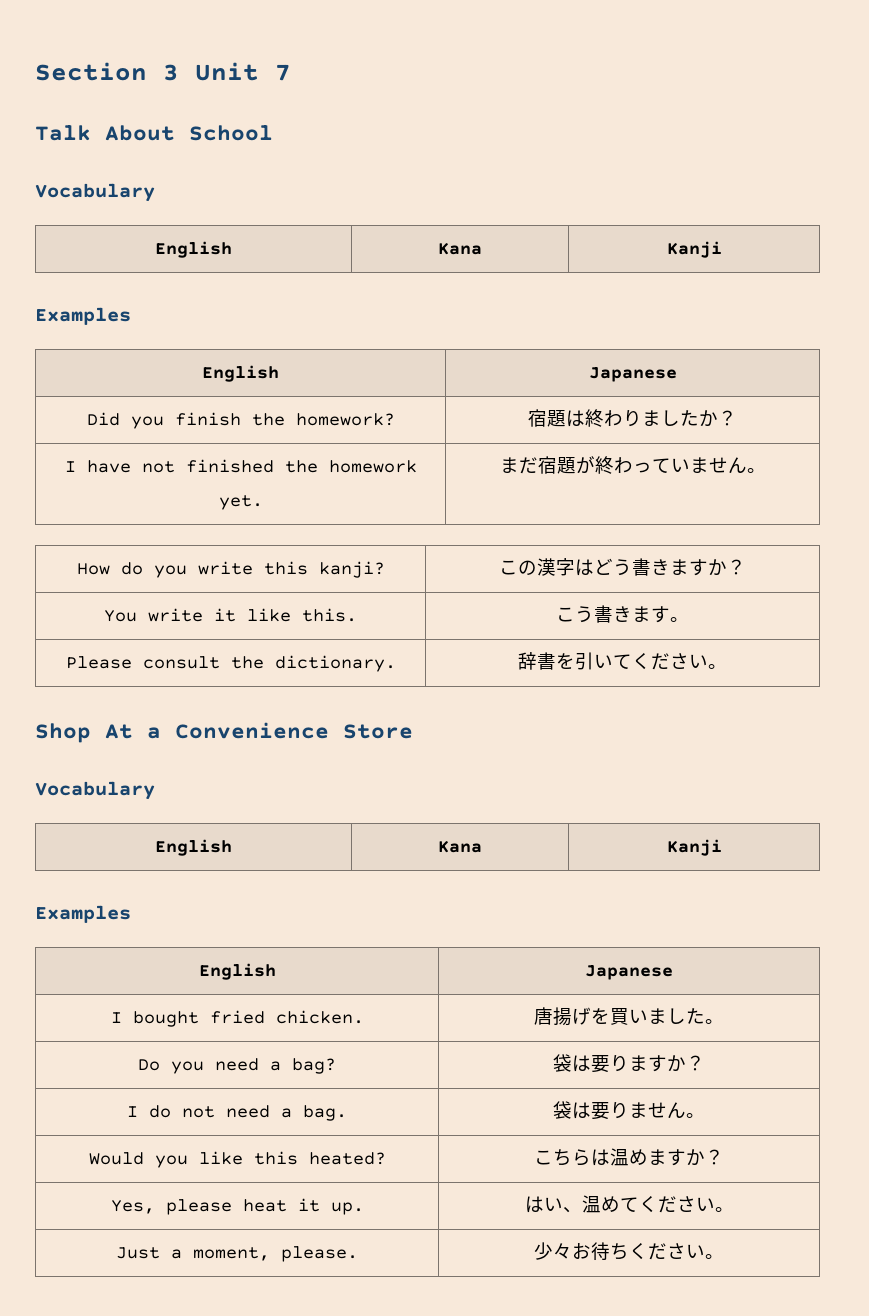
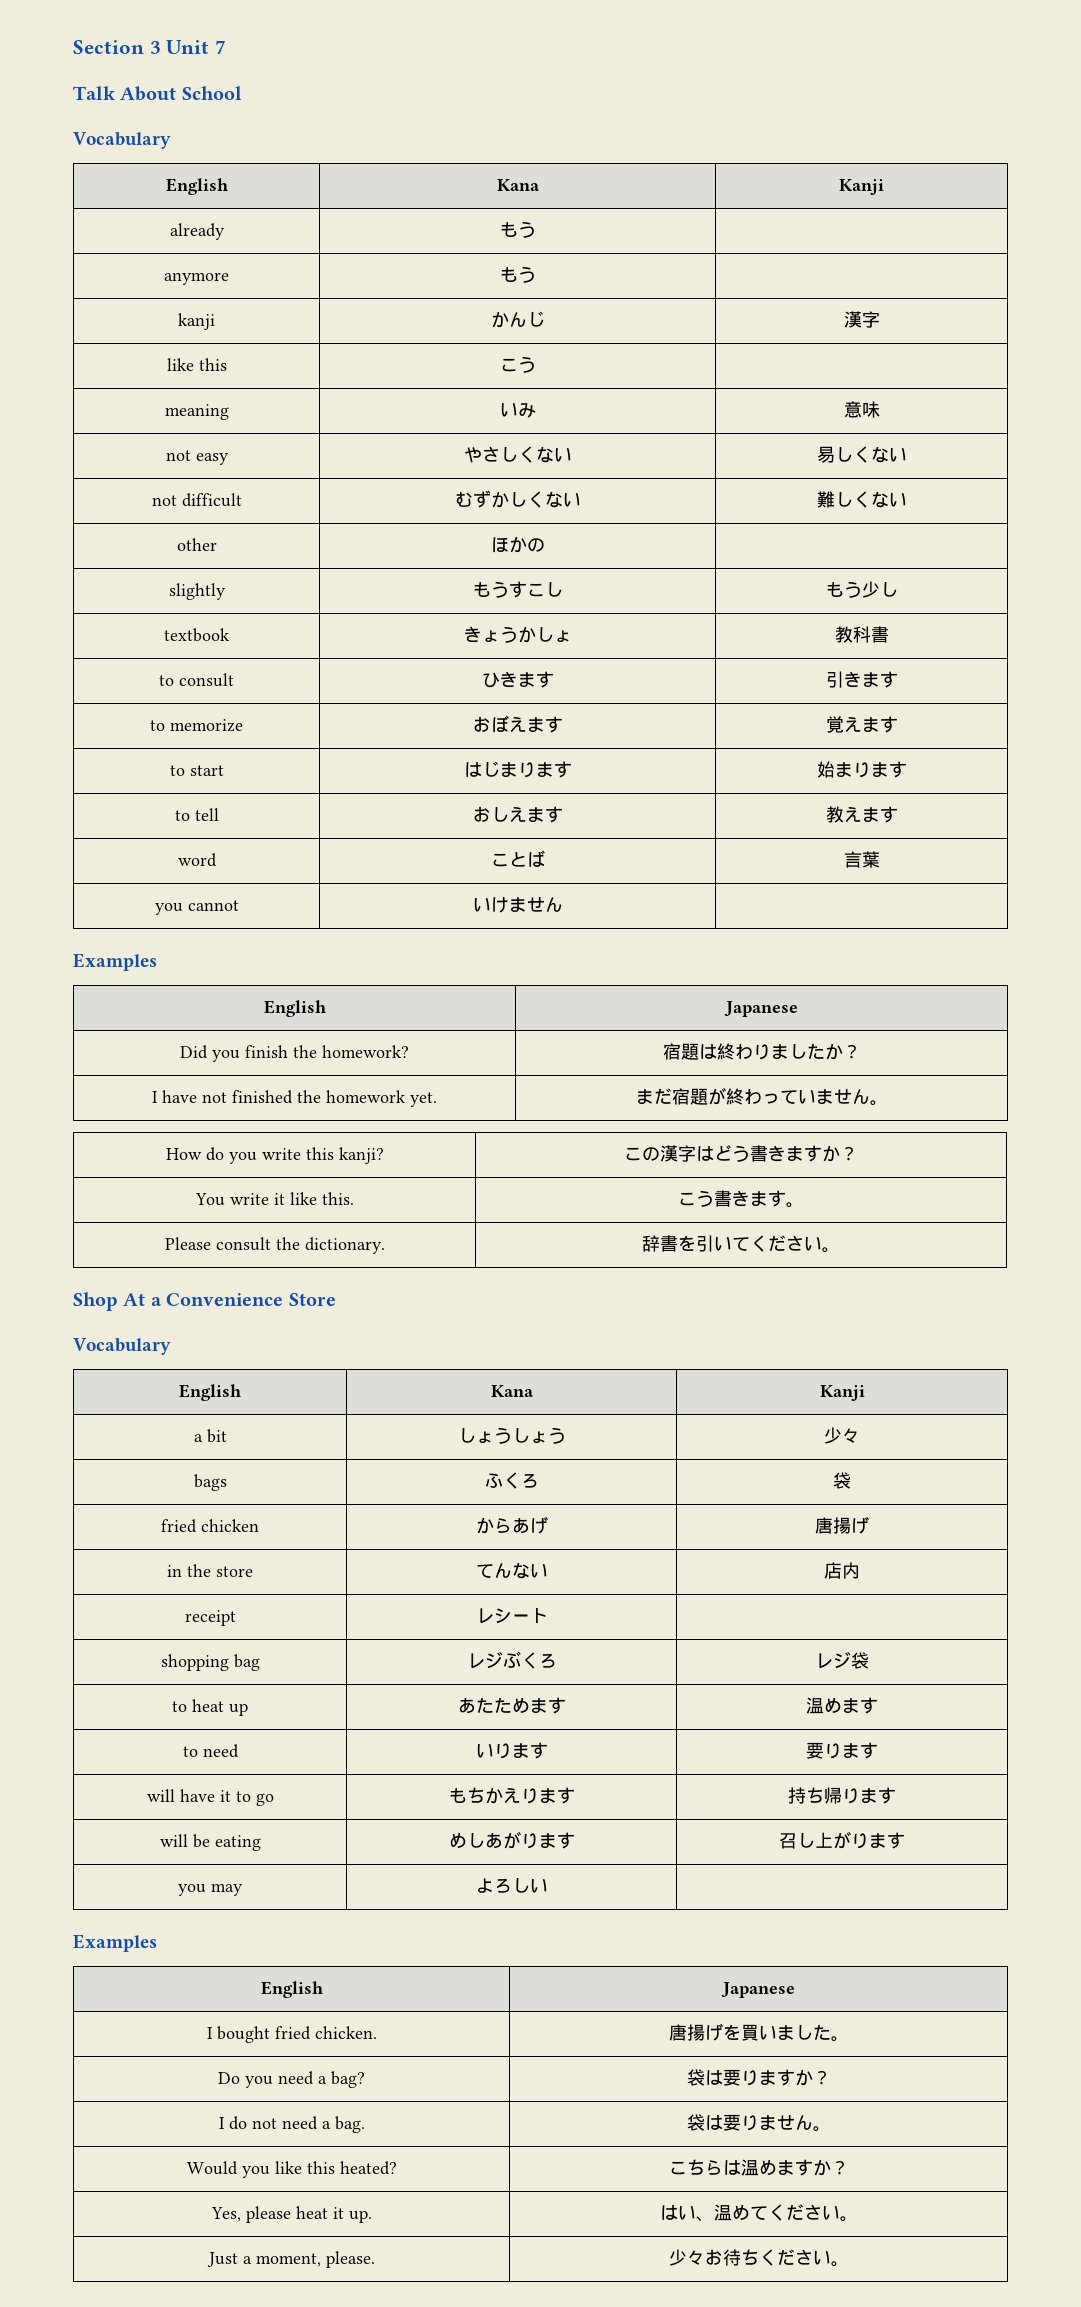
+ already | もう |
+ anymore | もう |
+ kanji | かんじ | 漢字
+ like this | こう |
+ meaning | いみ | 意味
+ not easy | やさしくない | 易しくない
+ not difficult | むずかしくない | 難しくない
+ other | ほかの |
+ slightly | もうすこし | もう少し
+ textbook | きょうかしょ | 教科書
+ to consult | ひきます | 引きます
+ to memorize | おぼえます | 覚えます
+ to start | はじまります | 始まります
+ to tell | おしえます | 教えます
+ word | ことば | 言葉
+ you cannot | いけません |
+ a bit | しょうしょう | 少々
+ bags | ふくろ | 袋
+ fried chicken | からあげ | 唐揚げ
+ in the store | てんない | 店内
+ receipt | レシート |
+ shopping bag | レジぶくろ | レジ袋
+ to heat up | あたためます | 温めます
+ to need | いります | 要ります
+ will have it to go | もちかえります | 持ち帰ります
+ will be eating | めしあがります | 召し上がります
+ you may | よろしい |

